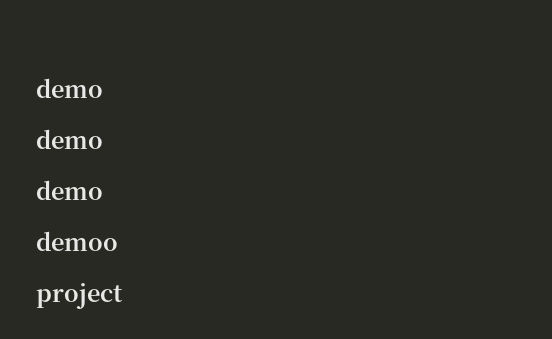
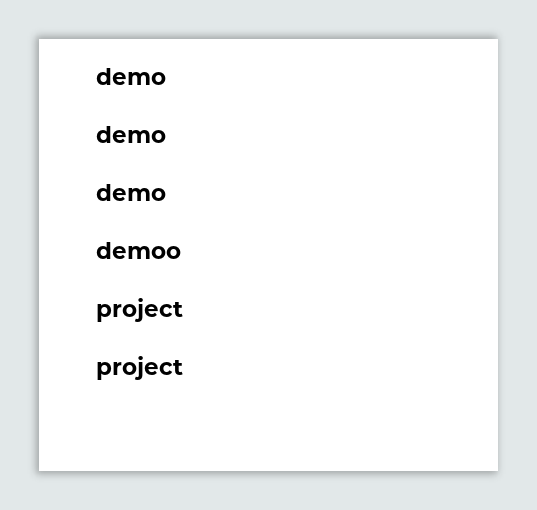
  demoo
+ project

